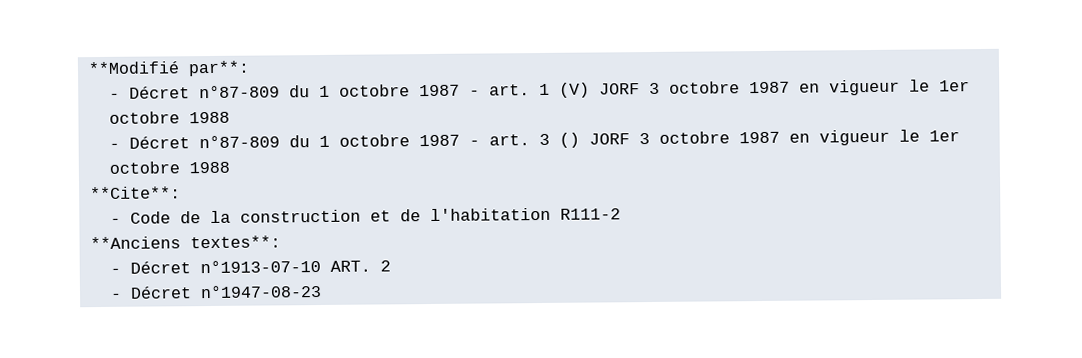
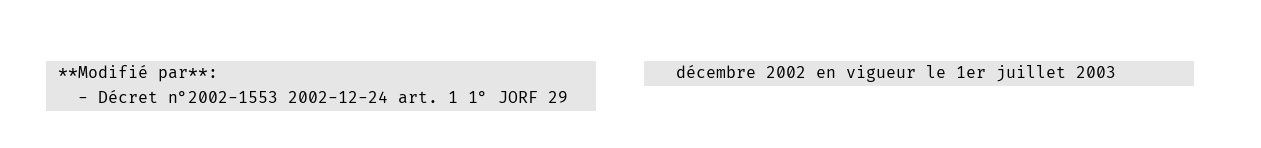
- - Décret n°87-809 du 1 octobre 1987 - art. 1 (V) JORF 3 octobre 1987 en vigueur le 1er octobre 1988
- - Décret n°87-809 du 1 octobre 1987 - art. 3 () JORF 3 octobre 1987 en vigueur le 1er octobre 1988
- **Cite**:
- - Code de la construction et de l'habitation R111-2
- **Anciens textes**:
- - Décret n°1913-07-10 ART. 2
- - Décret n°1947-08-23
+ - Décret n°2002-1553 2002-12-24 art. 1 1° JORF 29 décembre 2002 en vigueur le 1er juillet 2003

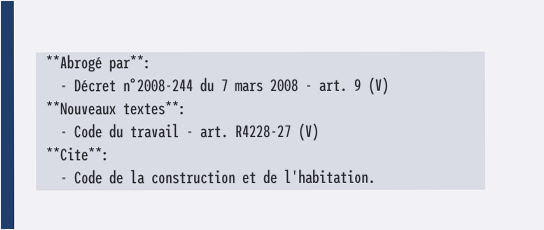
- **Modifié par**:
+ **Abrogé par**:
- - Décret n°2002-1553 2002-12-24 art. 1 1° JORF 29 décembre 2002 en vigueur le 1er juillet 2003
+ - Décret n°2008-244 du 7 mars 2008 - art. 9 (V)
+ **Nouveaux textes**:
+ - Code du travail - art. R4228-27 (V)
+ **Cite**:
+ - Code de la construction et de l'habitation.

